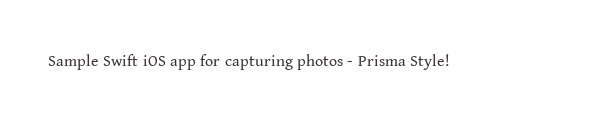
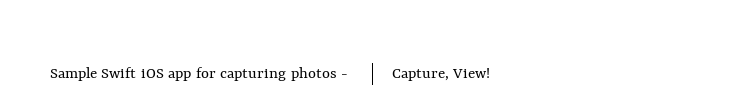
- Sample Swift iOS app for capturing photos - Prisma Style!
+ Sample Swift iOS app for capturing photos - Capture, View!

